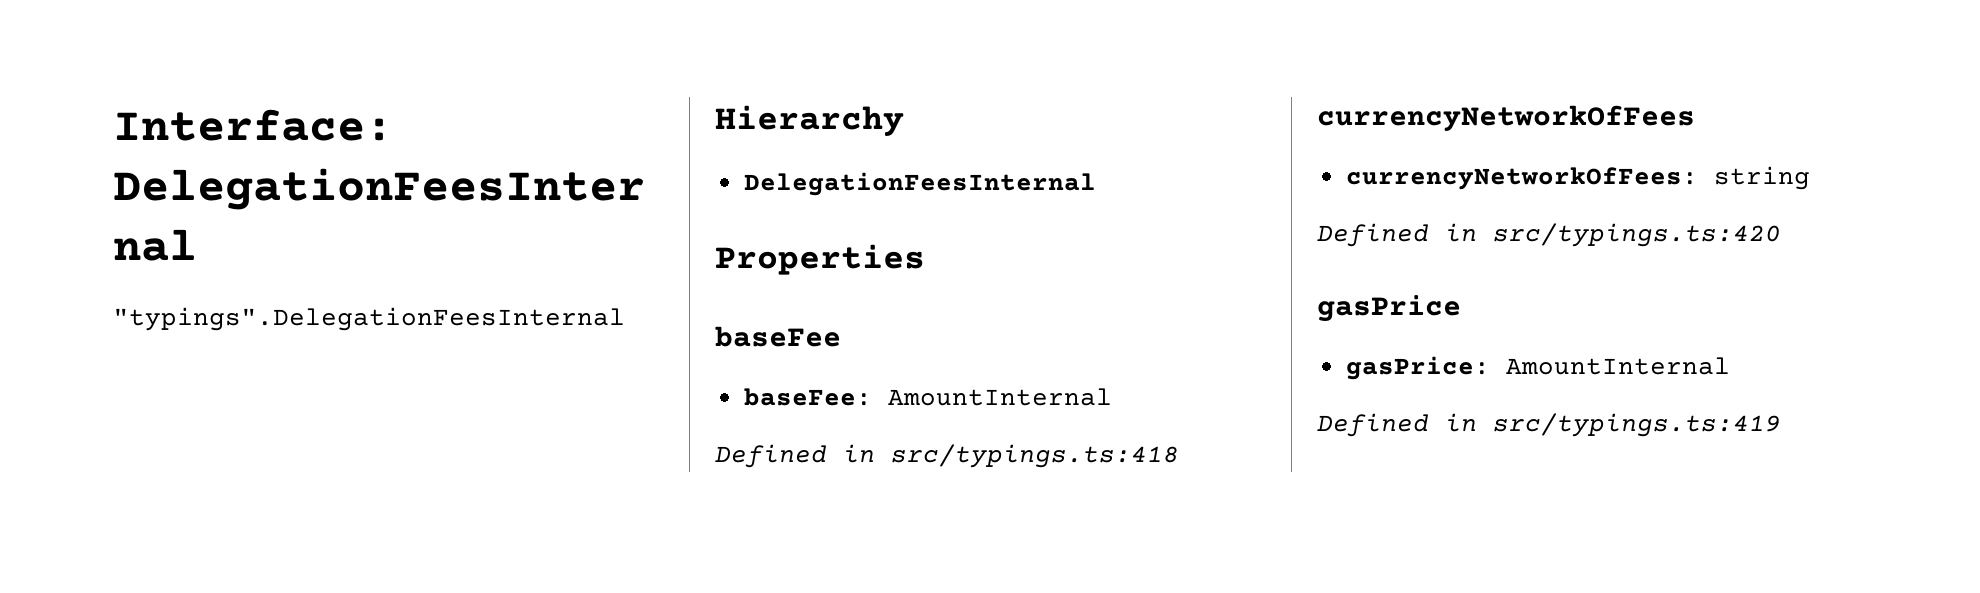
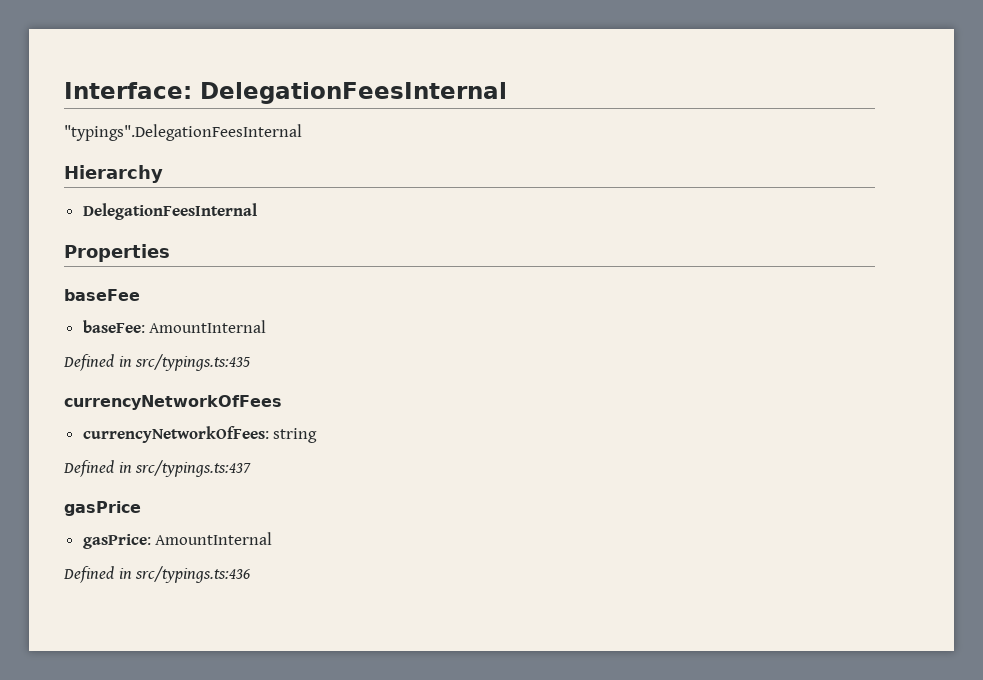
- Defined in src/typings.ts:418
+ Defined in src/typings.ts:435
- Defined in src/typings.ts:420
+ Defined in src/typings.ts:437
- Defined in src/typings.ts:419
+ Defined in src/typings.ts:436

